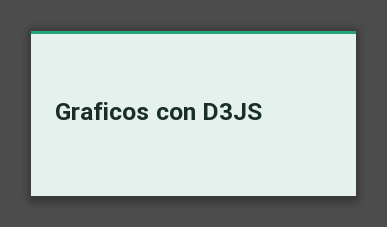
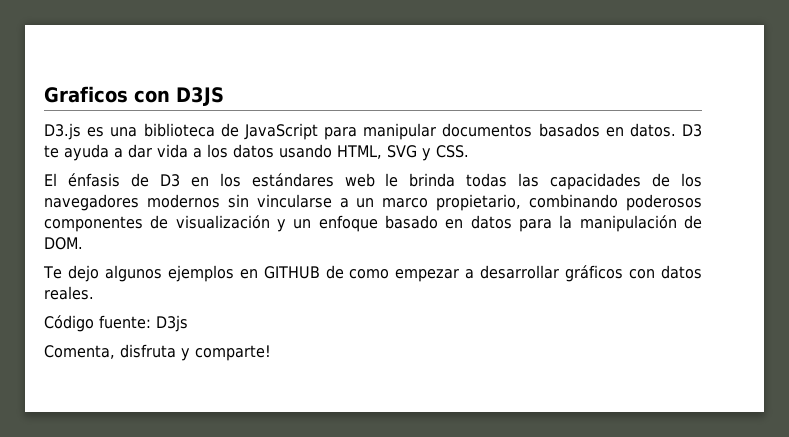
+ D3.js es una biblioteca de JavaScript para manipular documentos basados en datos. D3 te ayuda a dar vida a los datos usando HTML, SVG y CSS.
+ El énfasis de D3 en los estándares web le brinda todas las capacidades de los navegadores modernos sin vincularse a un marco propietario, combinando poderosos componentes de visualización y un enfoque basado en datos para la manipulación de DOM.
+ Te dejo algunos ejemplos en GITHUB de como empezar a desarrollar gráficos con datos reales.
+ Código fuente: D3js
+ Comenta, disfruta y comparte!

